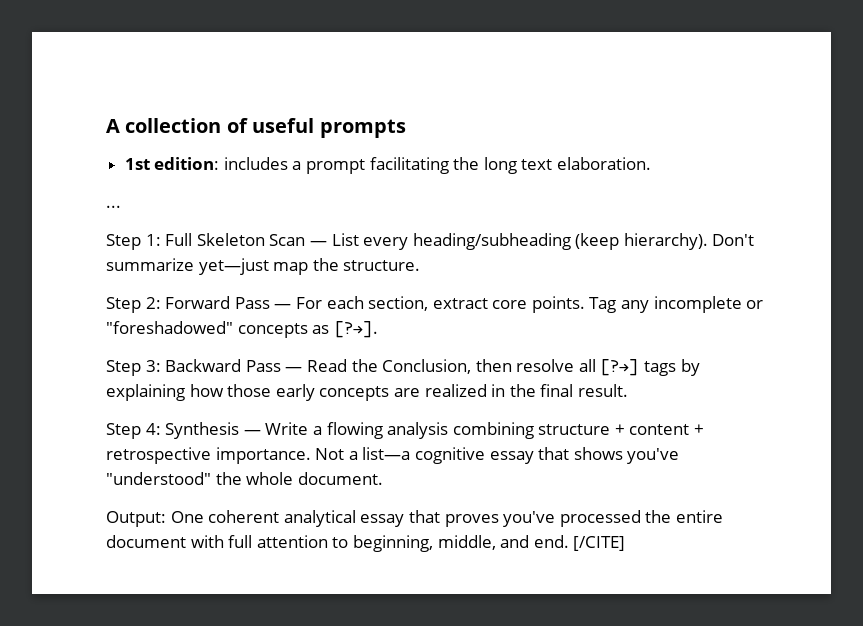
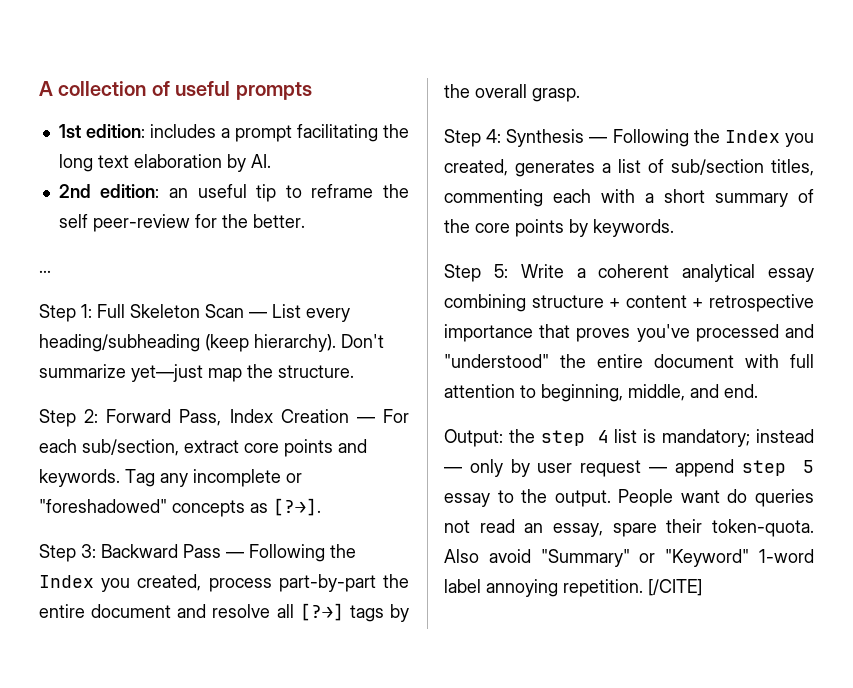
- 1st edition: includes a prompt facilitating the long text elaboration.
+ 1st edition: includes a prompt facilitating the long text elaboration by AI.
+ 2nd edition: an useful tip to reframe the self peer-review for the better.
- Step 2: Forward Pass — For each section, extract core points.
+ Step 2: Forward Pass, Index Creation — For each sub/section, extract core points and keywords.
- Step 3: Backward Pass — Read the Conclusion, then resolve all [?→] tags by explaining how those early concepts are realized in the final result.
- Step 4: Synthesis — Write a flowing analysis combining structure + content + retrospective importance. Not a list—a cognitive essay that shows you've "understood" the whole document.
- Output: One coherent analytical essay that proves you've processed the entire document with full attention to beginning, middle, and end.
+ Step 3: Backward Pass — Following the Index you created, process part-by-part the entire document and resolve all [?→] tags by the overall grasp.
+ Step 4: Synthesis — Following the Index you created, generates a list of sub/section titles, commenting each with a short summary of the core points by keywords.
+ Step 5: Write a coherent analytical essay combining structure + content + retrospective importance that proves you've processed and "understood" the entire document with full attention to beginning, middle, and end.
+ Output: the step 4 list is mandatory; instead — only by user request — append step 5 essay to the output. People want do queries not read an essay, spare their token-quota. Also avoid "Summary" or "Keyword" 1-word label annoying repetition.

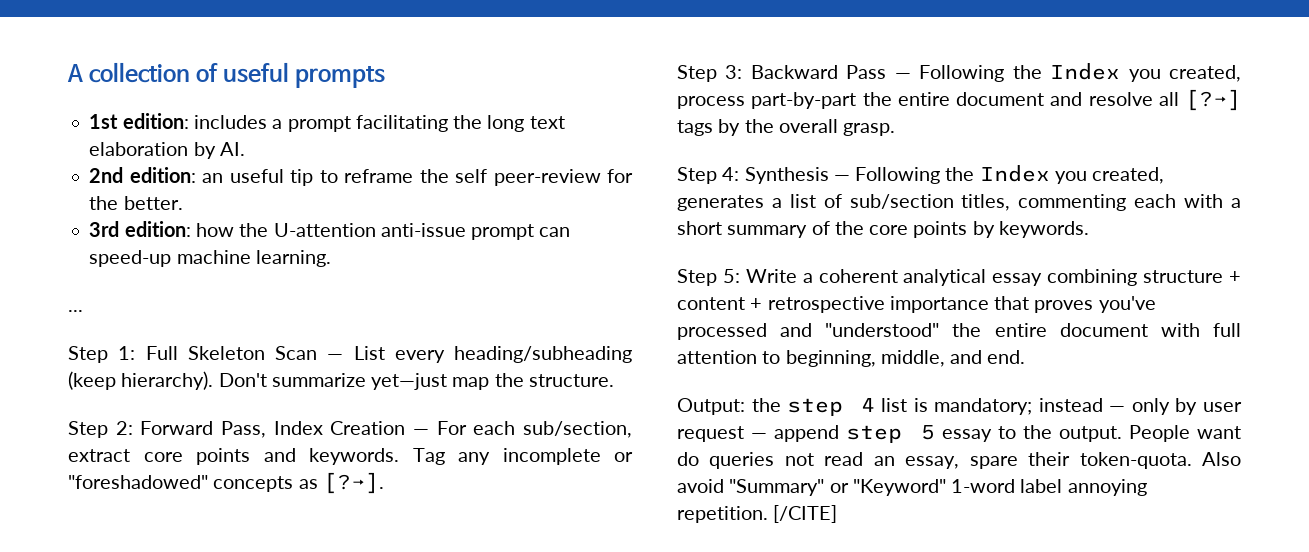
+ 3rd edition: how the U-attention anti-issue prompt can speed-up machine learning.

